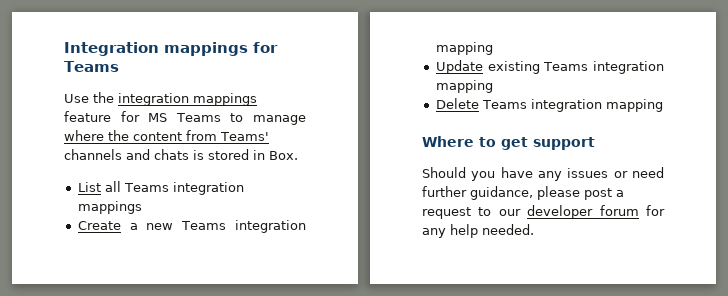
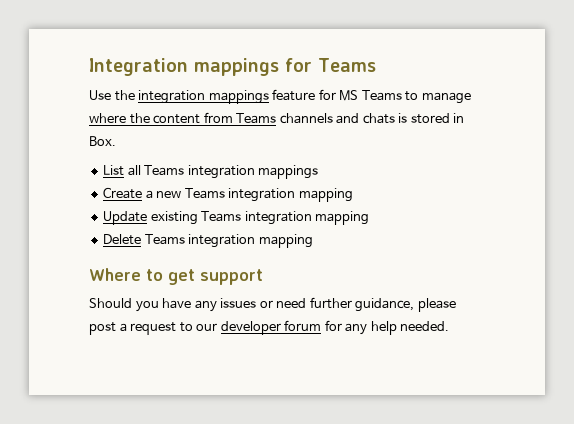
- Use the integration mappings feature for MS Teams to manage where the content from Teams' channels and chats is stored in Box.
+ Use the integration mappings feature for MS Teams to manage where the content from Teams channels and chats is stored in Box.

